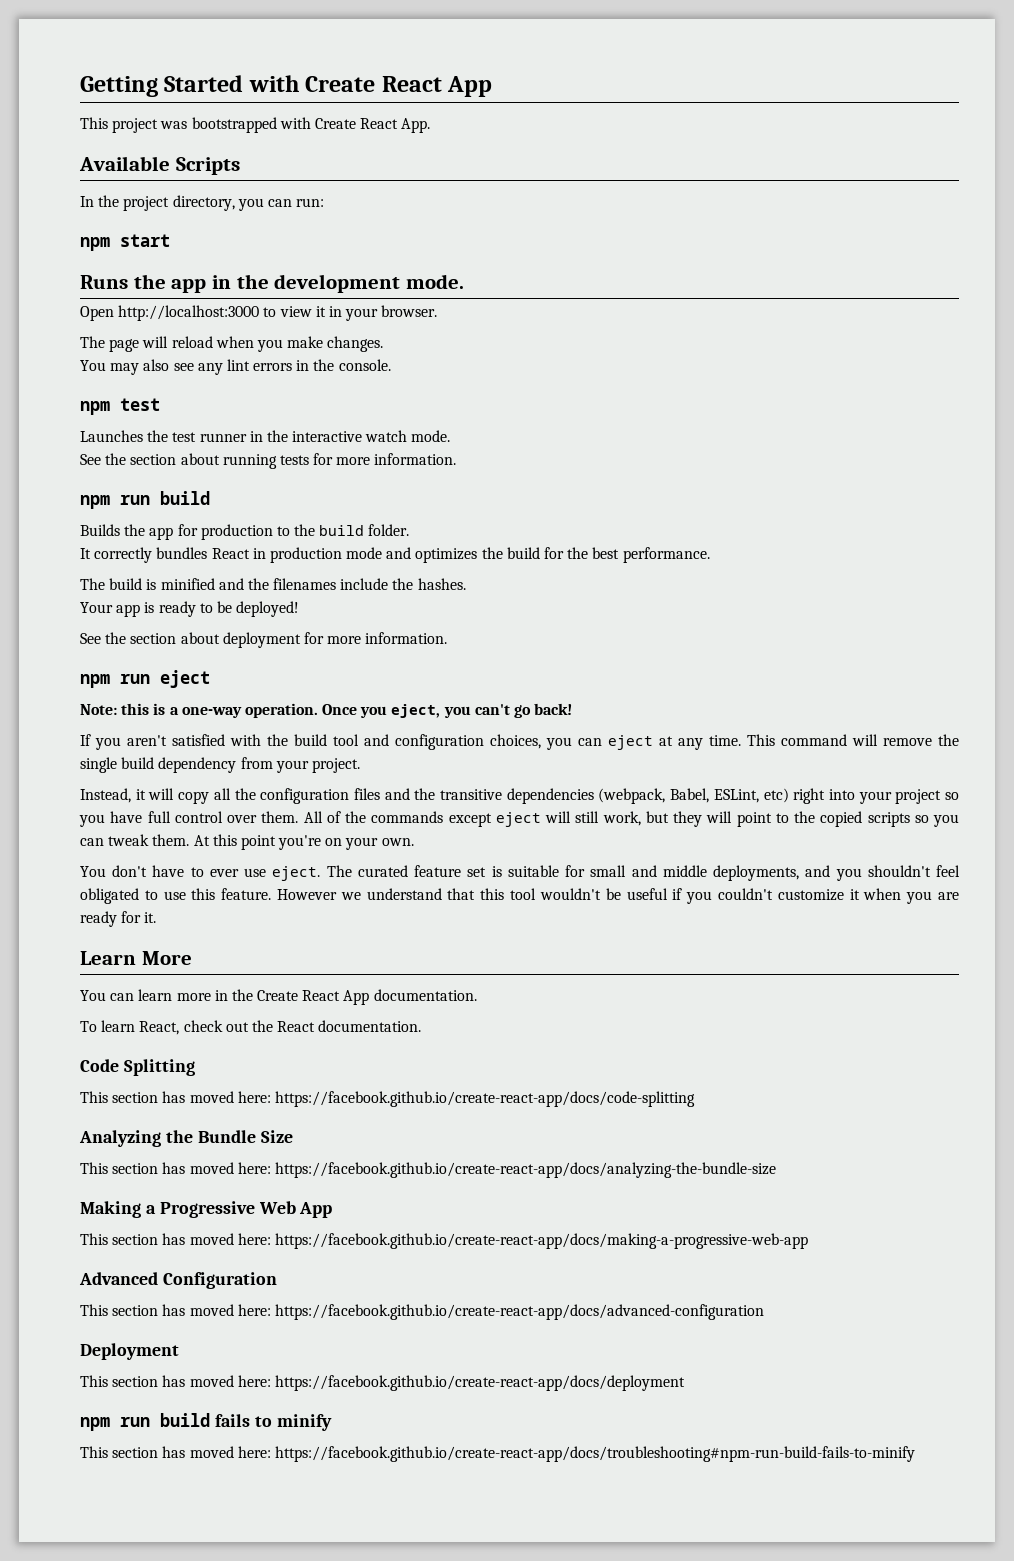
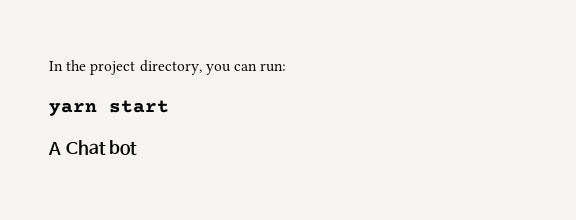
- Getting Started with Create React App
- This project was bootstrapped with Create React App.
- Available Scripts
- npm start
+ yarn start
- Runs the app in the development mode.
- Open http://localhost:3000 to view it in your browser.
- The page will reload when you make changes.
- You may also see any lint errors in the console.
- npm test
- Launches the test runner in the interactive watch mode.
- See the section about running tests for more information.
- npm run build
- Builds the app for production to the build folder.
- It correctly bundles React in production mode and optimizes the build for the best performance.
- The build is minified and the filenames include the hashes.
- Your app is ready to be deployed!
- See the section about deployment for more information.
- npm run eject
- Note: this is a one-way operation. Once you eject, you can't go back!
- If you aren't satisfied with the build tool and configuration choices, you can eject at any time. This command will remove the single build dependency from your project.
- Instead, it will copy all the configuration files and the transitive dependencies (webpack, Babel, ESLint, etc) right into your project so you have full control over them. All of the commands except eject will still work, but they will point to the copied scripts so you can tweak them. At this point you're on your own.
- You don't have to ever use eject. The curated feature set is suitable for small and middle deployments, and you shouldn't feel obligated to use this feature. However we understand that this tool wouldn't be useful if you couldn't customize it when you are ready for it.
- Learn More
- You can learn more in the Create React App documentation.
- To learn React, check out the React documentation.
- Code Splitting
- This section has moved here: https://facebook.github.io/create-react-app/docs/code-splitting
- Analyzing the Bundle Size
- This section has moved here: https://facebook.github.io/create-react-app/docs/analyzing-the-bundle-size
- Making a Progressive Web App
- This section has moved here: https://facebook.github.io/create-react-app/docs/making-a-progressive-web-app
- Advanced Configuration
- This section has moved here: https://facebook.github.io/create-react-app/docs/advanced-configuration
- Deployment
- This section has moved here: https://facebook.github.io/create-react-app/docs/deployment
- npm run build fails to minify
- This section has moved here: https://facebook.github.io/create-react-app/docs/troubleshooting#npm-run-build-fails-to-minify
+ A Chat bot

